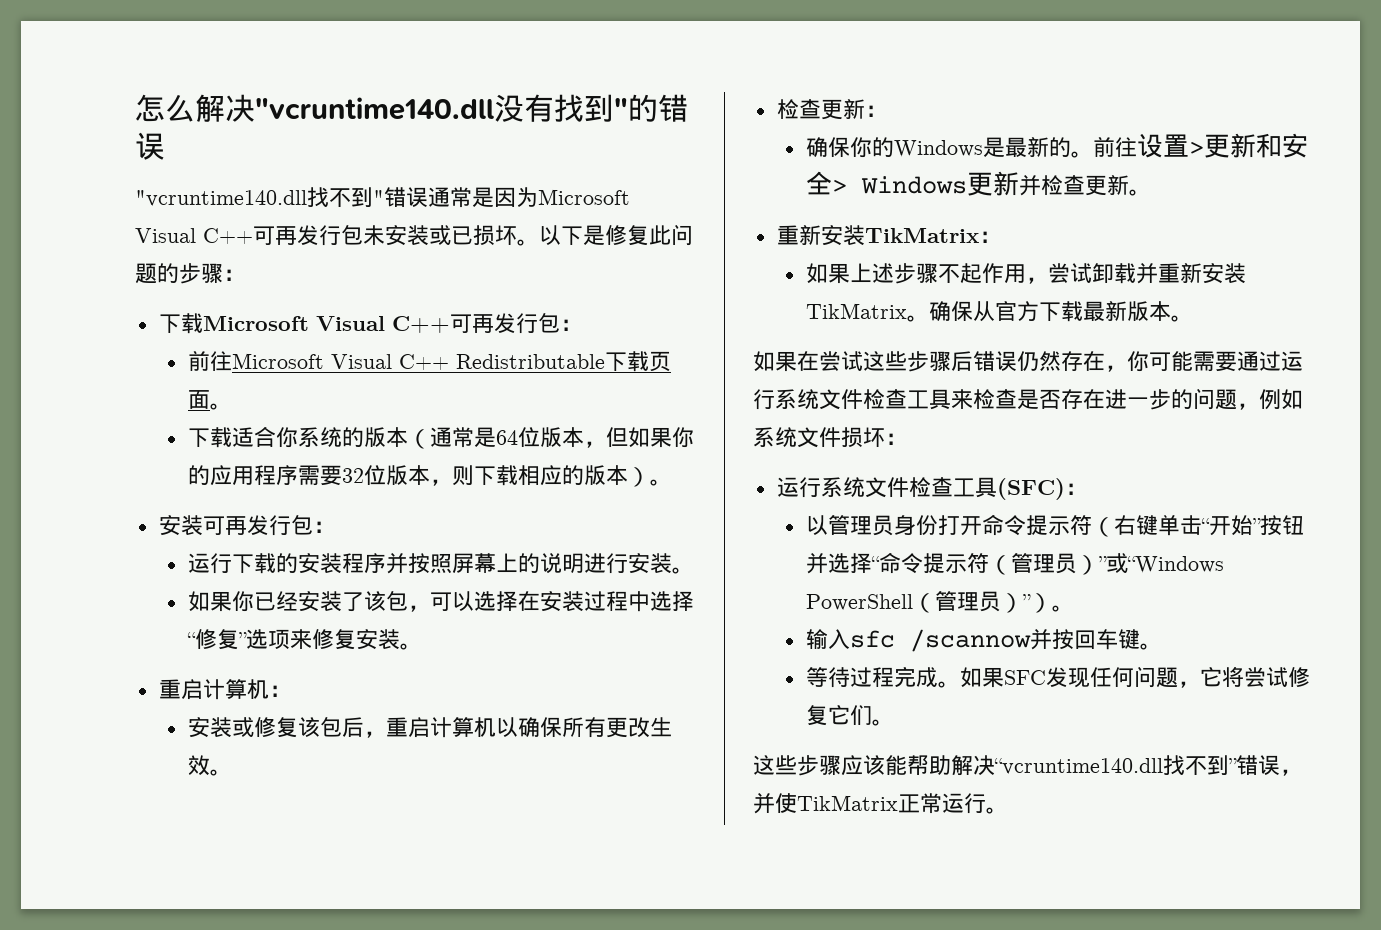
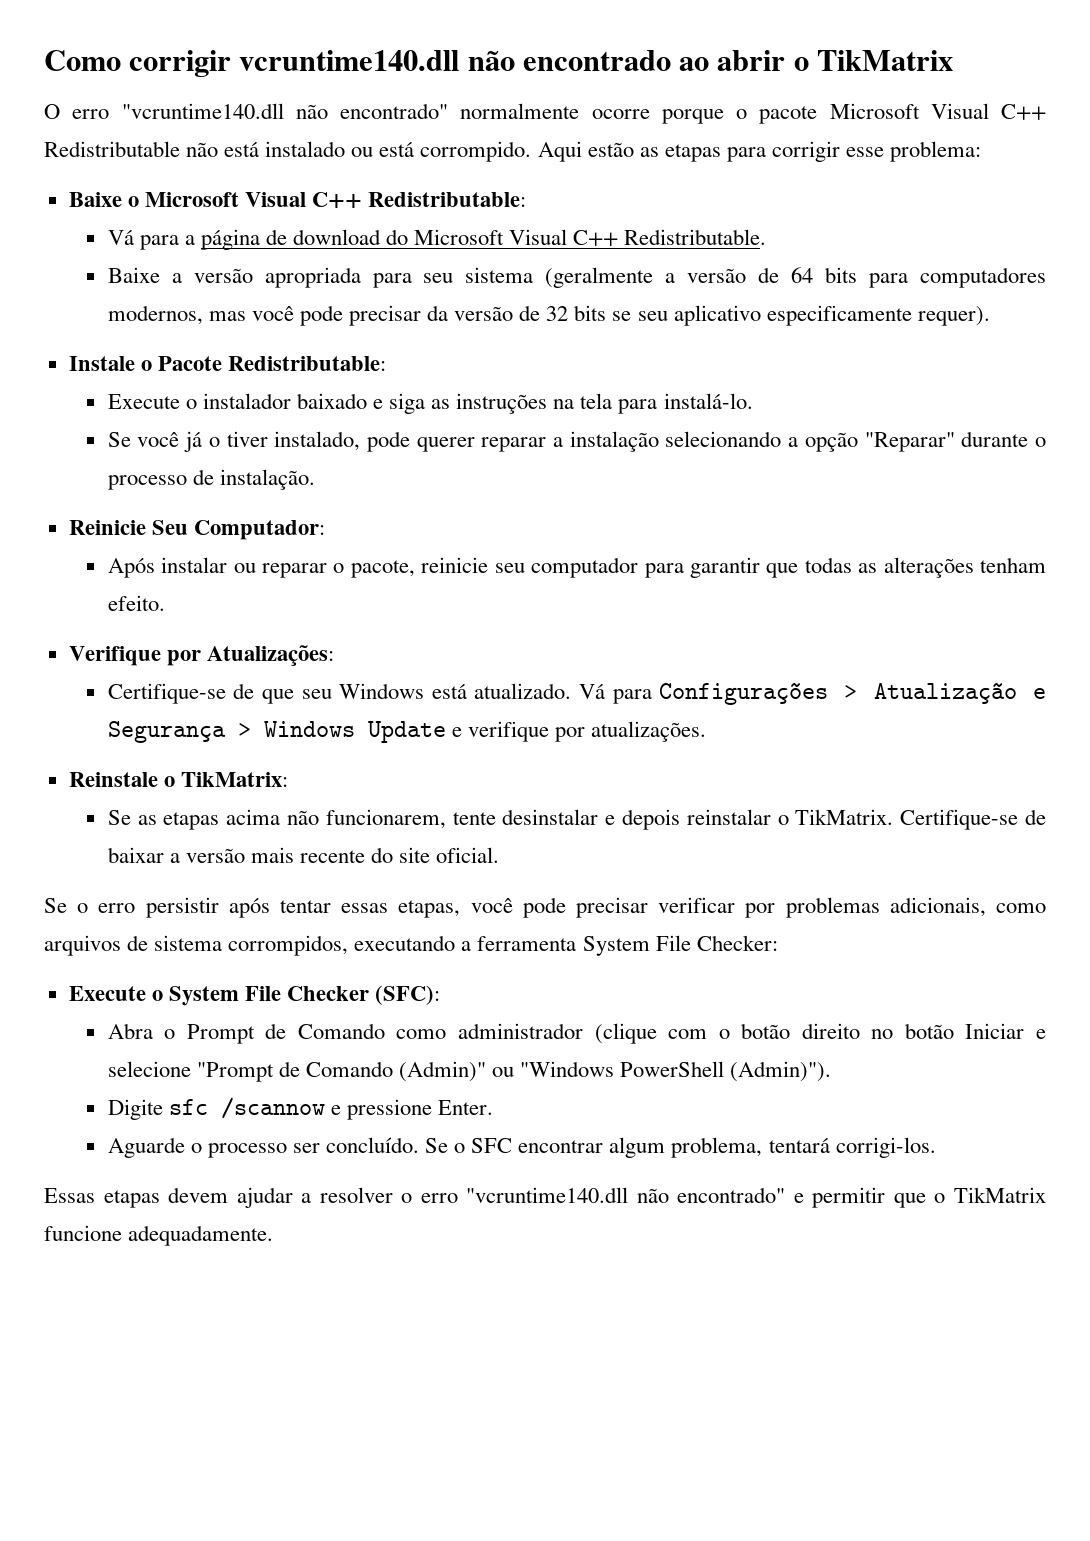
- 怎么解决"vcruntime140.dll没有找到"的错误
- "vcruntime140.dll找不到"错误通常是因为Microsoft Visual C++可再发行包未安装或已损坏。以下是修复此问题的步骤：
- 下载Microsoft Visual C++可再发行包：
- 前往Microsoft Visual C++ Redistributable下载页面。
- 下载适合你系统的版本（通常是64位版本，但如果你的应用程序需要32位版本，则下载相应的版本）。
- 安装可再发行包：
- 运行下载的安装程序并按照屏幕上的说明进行安装。
- 如果你已经安装了该包，可以选择在安装过程中选择“修复”选项来修复安装。
- 重启计算机：
- 安装或修复该包后，重启计算机以确保所有更改生效。
- 检查更新：
- 确保你的Windows是最新的。前往设置>更新和安全> Windows更新并检查更新。
- 重新安装TikMatrix：
- 如果上述步骤不起作用，尝试卸载并重新安装TikMatrix。确保从官方下载最新版本。
- 如果在尝试这些步骤后错误仍然存在，你可能需要通过运行系统文件检查工具来检查是否存在进一步的问题，例如系统文件损坏：
- 运行系统文件检查工具(SFC)：
- 以管理员身份打开命令提示符（右键单击“开始”按钮并选择“命令提示符（管理员）”或“Windows PowerShell（管理员）”）。
- 输入sfc /scannow并按回车键。
- 等待过程完成。如果SFC发现任何问题，它将尝试修复它们。
- 这些步骤应该能帮助解决“vcruntime140.dll找不到”错误，并使TikMatrix正常运行。
+ Como corrigir vcruntime140.dll não encontrado ao abrir o TikMatrix
+ O erro "vcruntime140.dll não encontrado" normalmente ocorre porque o pacote Microsoft Visual C++ Redistributable não está instalado ou está corrompido. Aqui estão as etapas para corrigir esse problema:
+ Baixe o Microsoft Visual C++ Redistributable:
+ Vá para a página de download do Microsoft Visual C++ Redistributable.
+ Baixe a versão apropriada para seu sistema (geralmente a versão de 64 bits para computadores modernos, mas você pode precisar da versão de 32 bits se seu aplicativo especificamente requer).
+ Instale o Pacote Redistributable:
+ Execute o instalador baixado e siga as instruções na tela para instalá-lo.
+ Se você já o tiver instalado, pode querer reparar a instalação selecionando a opção "Reparar" durante o processo de instalação.
+ Reinicie Seu Computador:
+ Após instalar ou reparar o pacote, reinicie seu computador para garantir que todas as alterações tenham efeito.
+ Verifique por Atualizações:
+ Certifique-se de que seu Windows está atualizado. Vá para Configurações > Atualização e Segurança > Windows Update e verifique por atualizações.
+ Reinstale o TikMatrix:
+ Se as etapas acima não funcionarem, tente desinstalar e depois reinstalar o TikMatrix. Certifique-se de baixar a versão mais recente do site oficial.
+ Se o erro persistir após tentar essas etapas, você pode precisar verificar por problemas adicionais, como arquivos de sistema corrompidos, executando a ferramenta System File Checker:
+ Execute o System File Checker (SFC):
+ Abra o Prompt de Comando como administrador (clique com o botão direito no botão Iniciar e selecione "Prompt de Comando (Admin)" ou "Windows PowerShell (Admin)").
+ Digite sfc /scannow e pressione Enter.
+ Aguarde o processo ser concluído. Se o SFC encontrar algum problema, tentará corrigi-los.
+ Essas etapas devem ajudar a resolver o erro "vcruntime140.dll não encontrado" e permitir que o TikMatrix funcione adequadamente.

